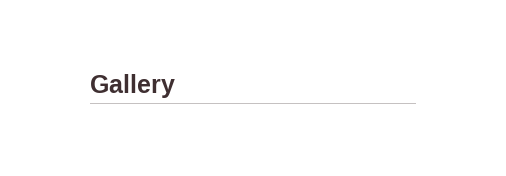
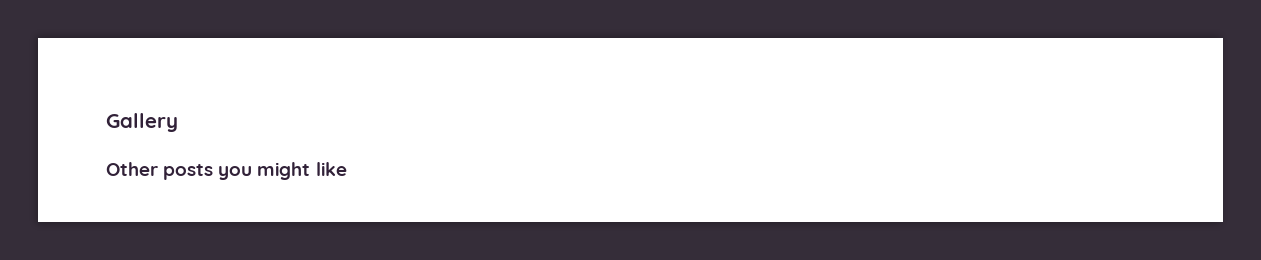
+ Other posts you might like

